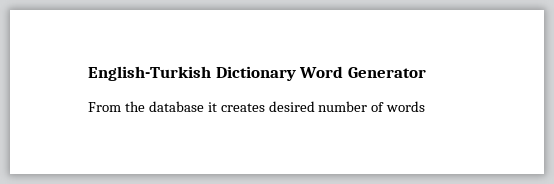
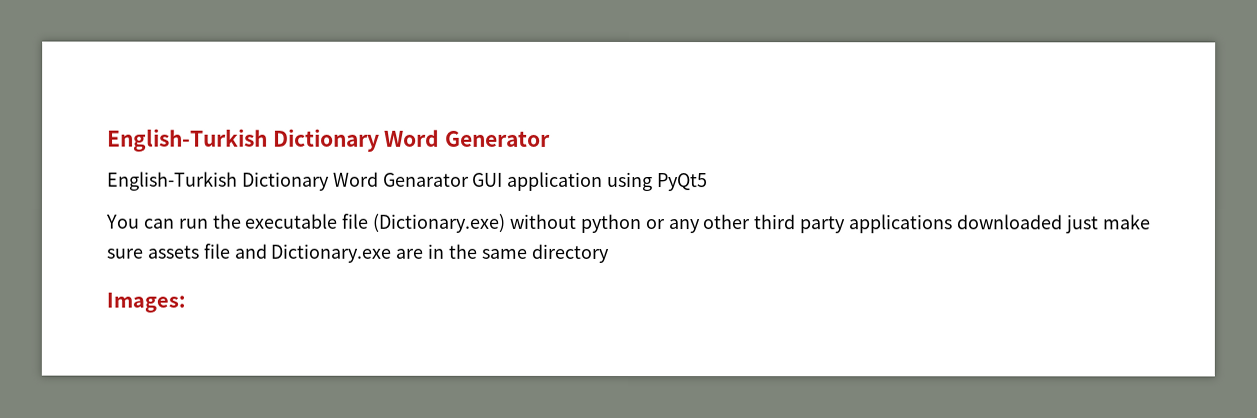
- From the database it creates desired number of words
+ English-Turkish Dictionary Word Genarator GUI application using PyQt5
+ You can run the executable file (Dictionary.exe) without python or any other third party applications downloaded just make sure assets file and Dictionary.exe are in the same directory
+ Images:

